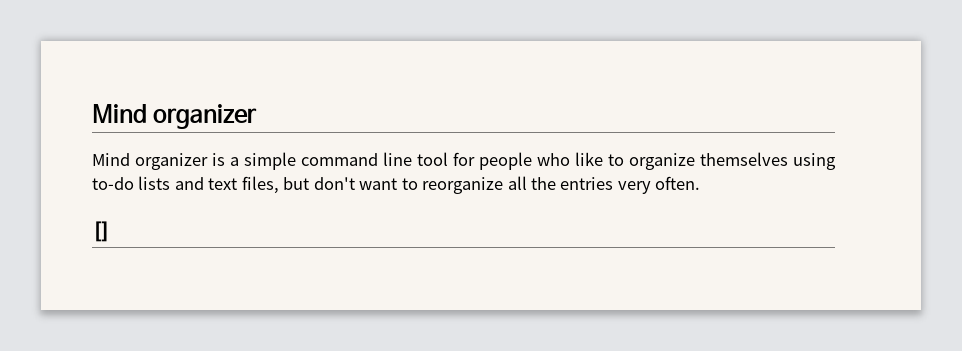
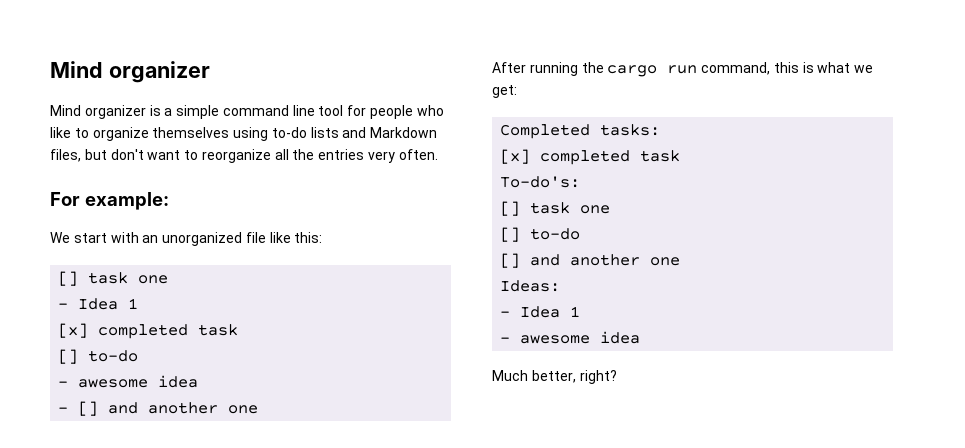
- Mind organizer is a simple command line tool for people who like to organize themselves using to-do lists and text files, but don't want to reorganize all the entries very often.
+ Mind organizer is a simple command line tool for people who like to organize themselves using to-do lists and Markdown files, but don't want to reorganize all the entries very often.
- []
+ For example:
+ We start with an unorganized file like this:
+ [] task one
+ - Idea 1
+ [x] completed task
+ [] to-do
+ - awesome idea
+ - [] and another one
+ After running the cargo run command, this is what we get:
+ Completed tasks:
+ [x] completed task
+ To-do's:
+ [] task one
+ [] to-do
+ [] and another one
+ Ideas:
+ - Idea 1
+ - awesome idea
+ Much better, right?

